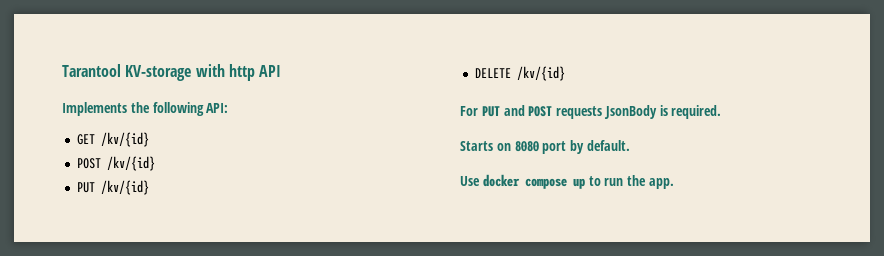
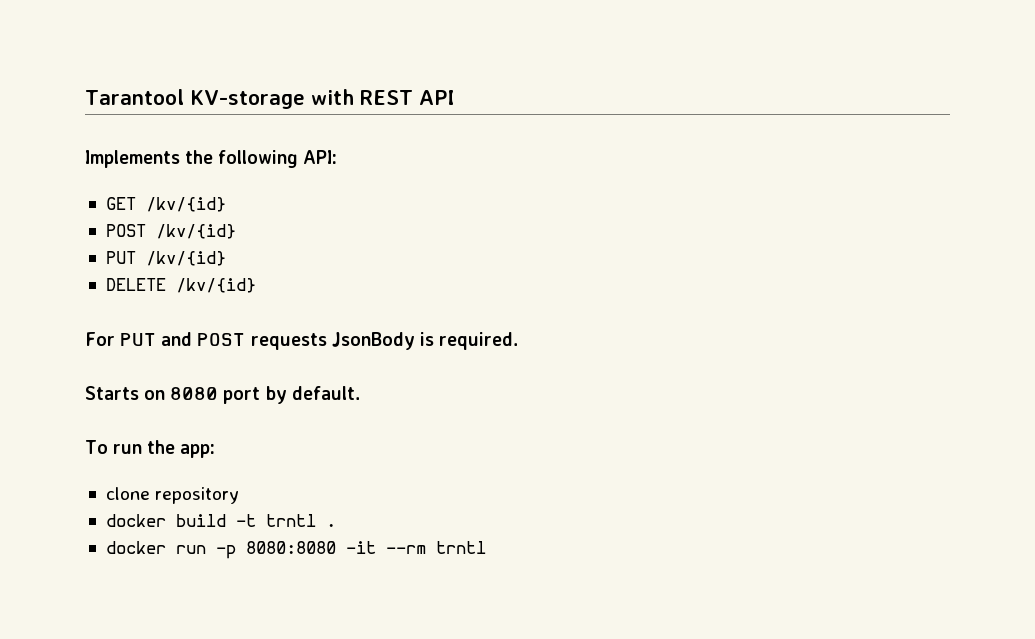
- Tarantool KV-storage with http API
+ Tarantool KV-storage with REST API
- Use docker compose up to run the app.
+ To run the app:
+ clone repository
+ docker build -t trntl .
+ docker run -p 8080:8080 -it --rm trntl

